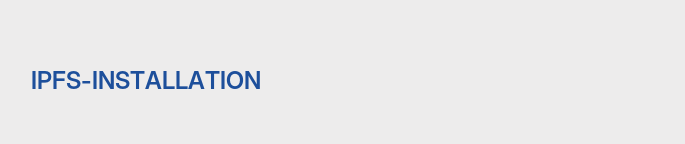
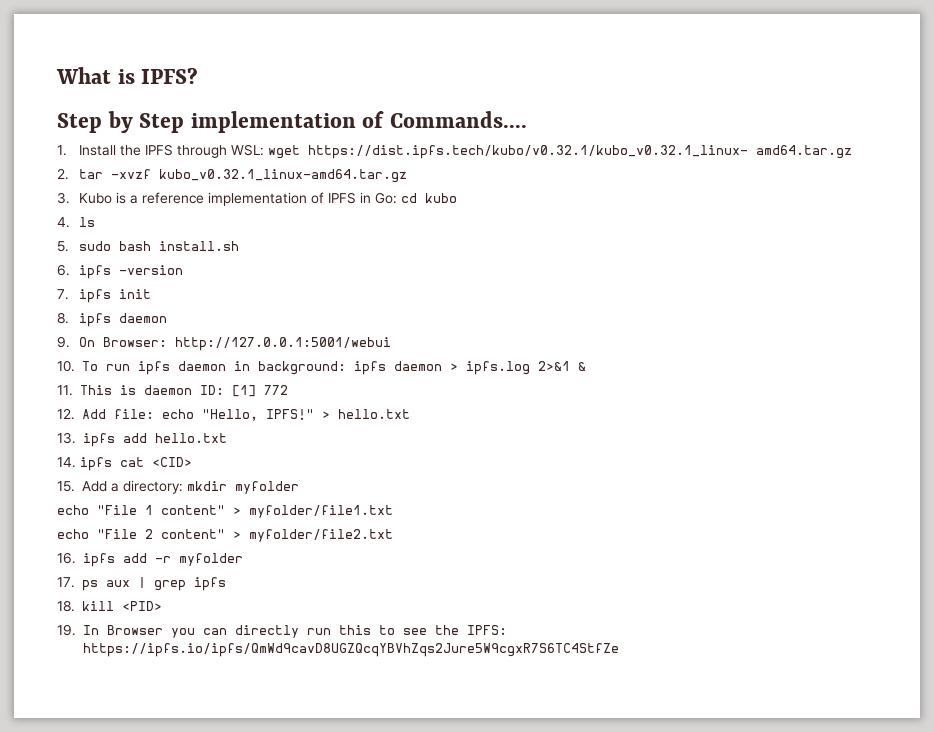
- IPFS-INSTALLATION
+ What is IPFS?
+ Step by Step implementation of Commands....
+ 1. Install the IPFS through WSL: wget https://dist.ipfs.tech/kubo/v0.32.1/kubo_v0.32.1_linux- amd64.tar.gz
+ 2. tar -xvzf kubo_v0.32.1_linux-amd64.tar.gz
+ 3. Kubo is a reference implementation of IPFS in Go: cd kubo
+ 4. ls
+ 5. sudo bash install.sh
+ 6. ipfs –version
+ 7. ipfs init
+ 8. ipfs daemon
+ 9. On Browser: http://127.0.0.1:5001/webui
+ 10. To run ipfs daemon in background: ipfs daemon > ipfs.log 2>&1 &
+ 11. This is daemon ID: [1] 772
+ 12. Add file: echo "Hello, IPFS!" > hello.txt
+ 13. ipfs add hello.txt
+ 14. ipfs cat <CID>
+ 15. Add a directory: mkdir myfolder
+ echo "File 1 content" > myfolder/file1.txt
+ echo "File 2 content" > myfolder/file2.txt
+ 16. ipfs add -r myfolder
+ 17. ps aux | grep ipfs
+ 18. kill <PID>
+ 19. In Browser you can directly run this to see the IPFS: https://ipfs.io/ipfs/QmWd9cavD8UGZQcqYBVhZqs2Jure5W9cgxR7S6TC4StfZe

